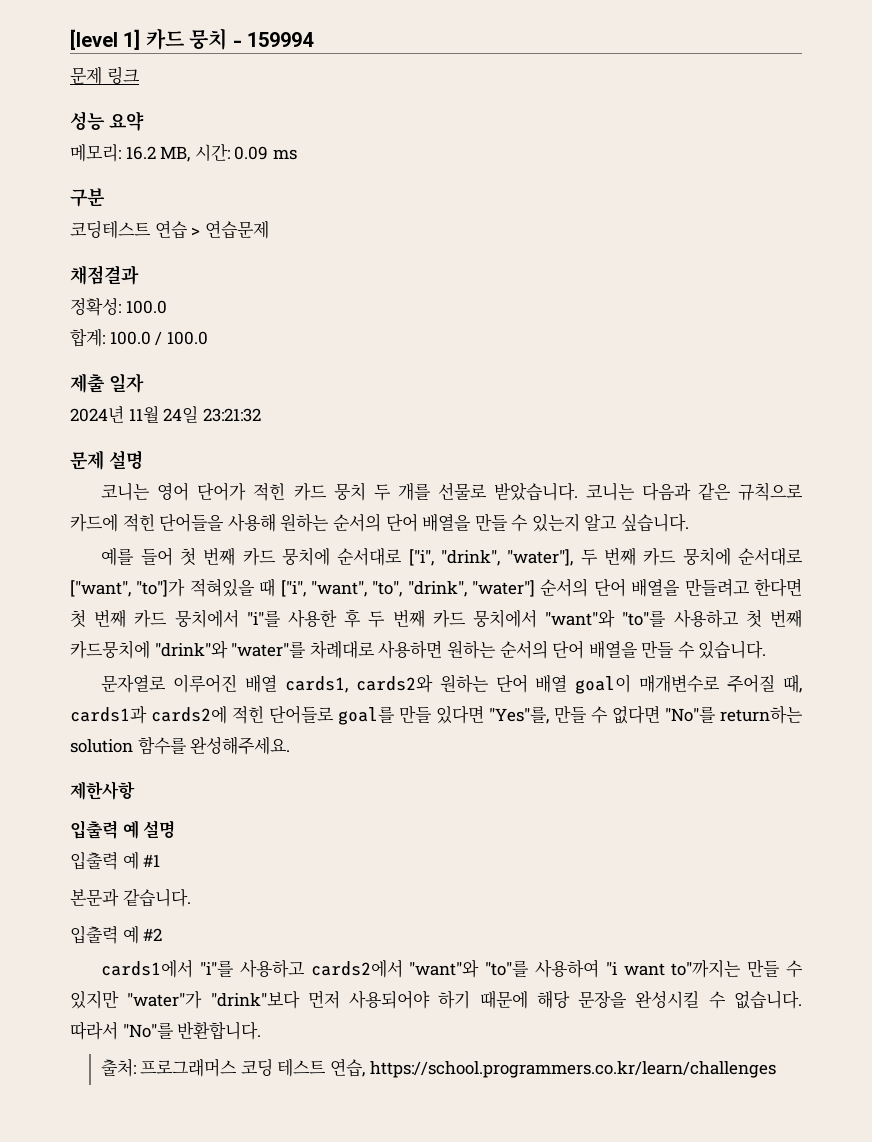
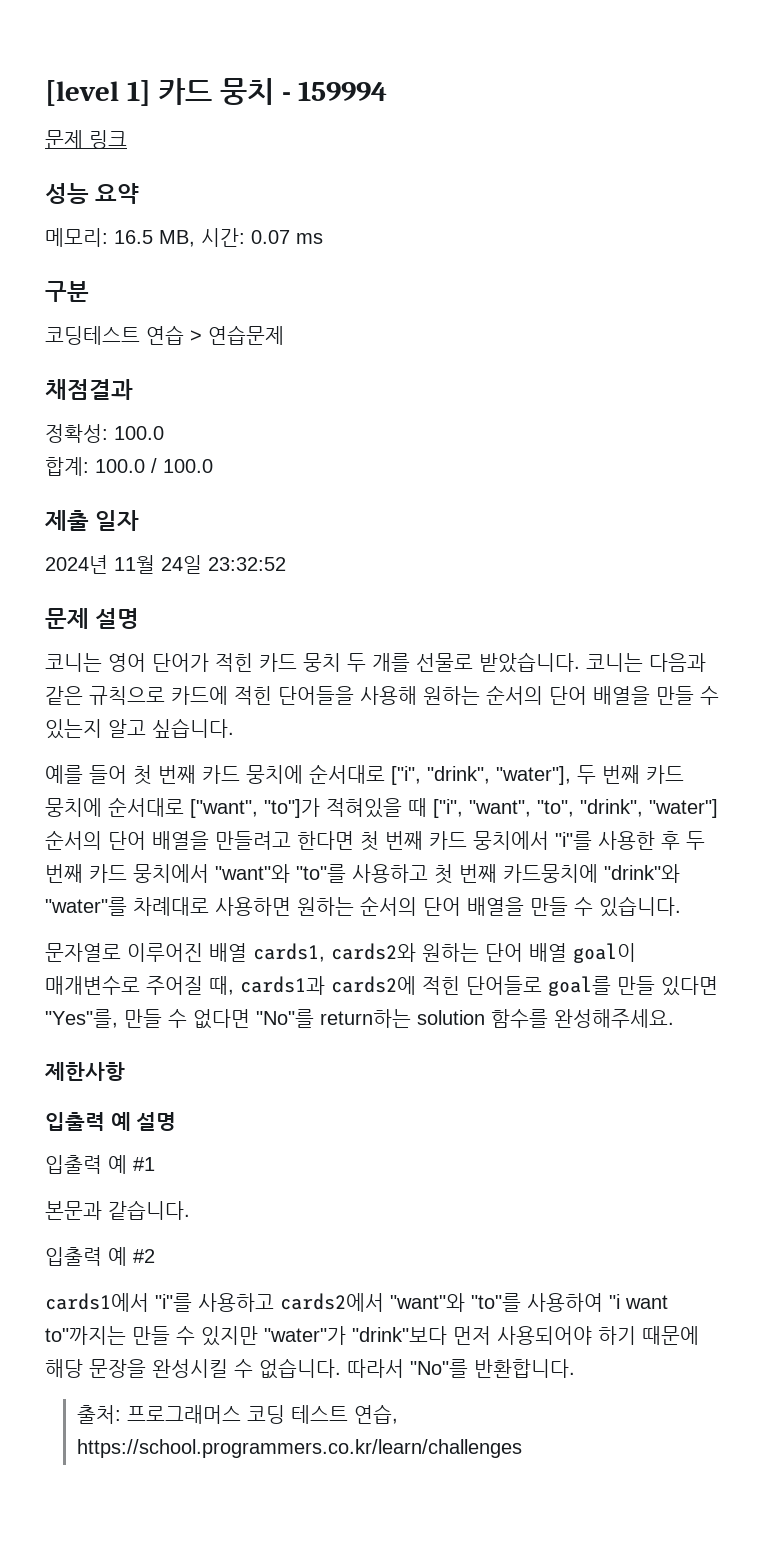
- 메모리: 16.2 MB, 시간: 0.09 ms
+ 메모리: 16.5 MB, 시간: 0.07 ms
- 2024년 11월 24일 23:21:32
+ 2024년 11월 24일 23:32:52

